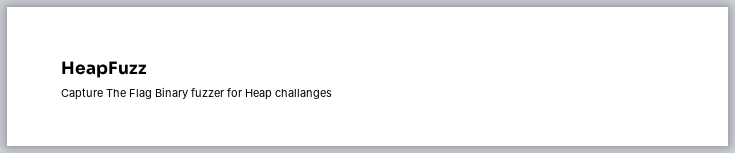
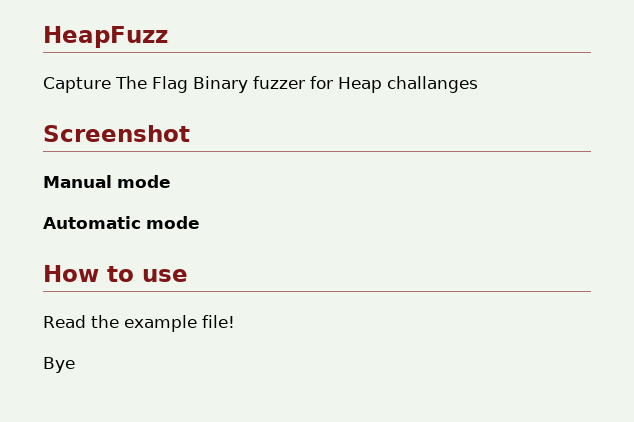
+ Screenshot
+ Manual mode
+ Automatic mode
+ How to use
+ Read the example file!
+ Bye

